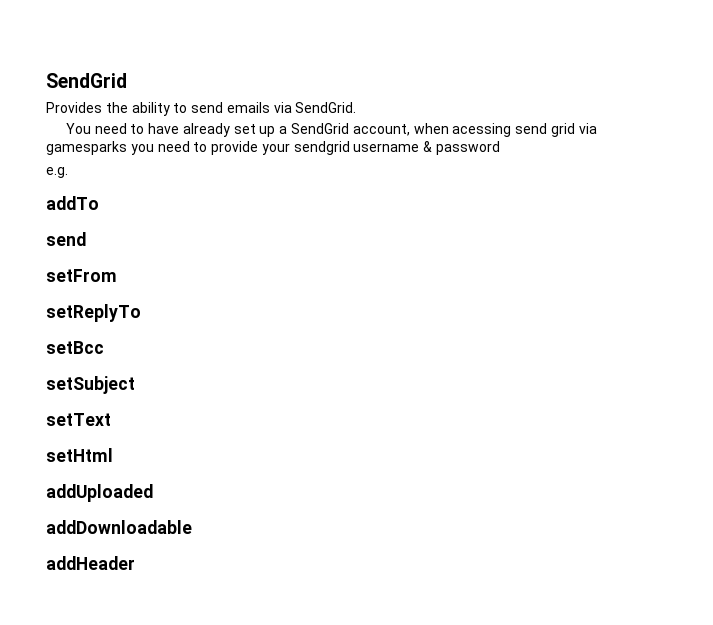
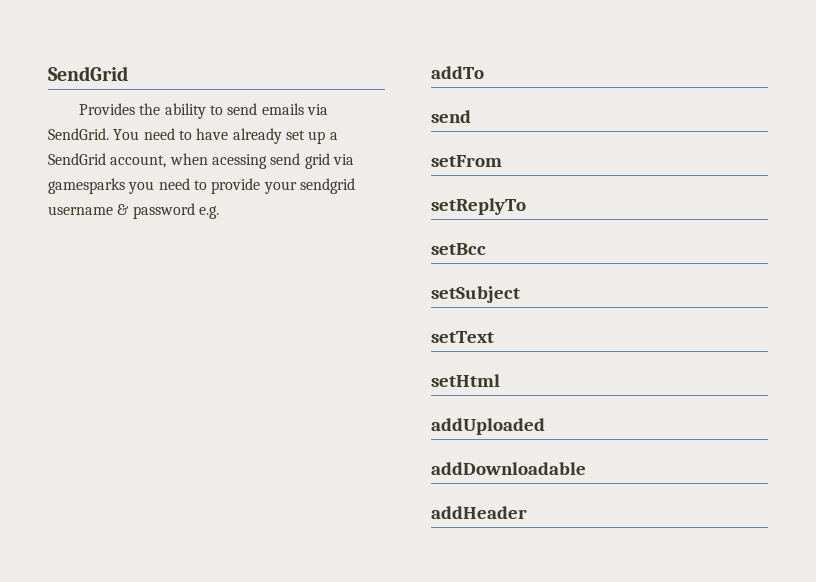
- Provides the ability to send emails via SendGrid.
- You need to have already set up a SendGrid account, when acessing send grid via gamesparks you need to provide your sendgrid username & password
- e.g.
+ Provides the ability to send emails via SendGrid. You need to have already set up a SendGrid account, when acessing send grid via gamesparks you need to provide your sendgrid username & password e.g.

